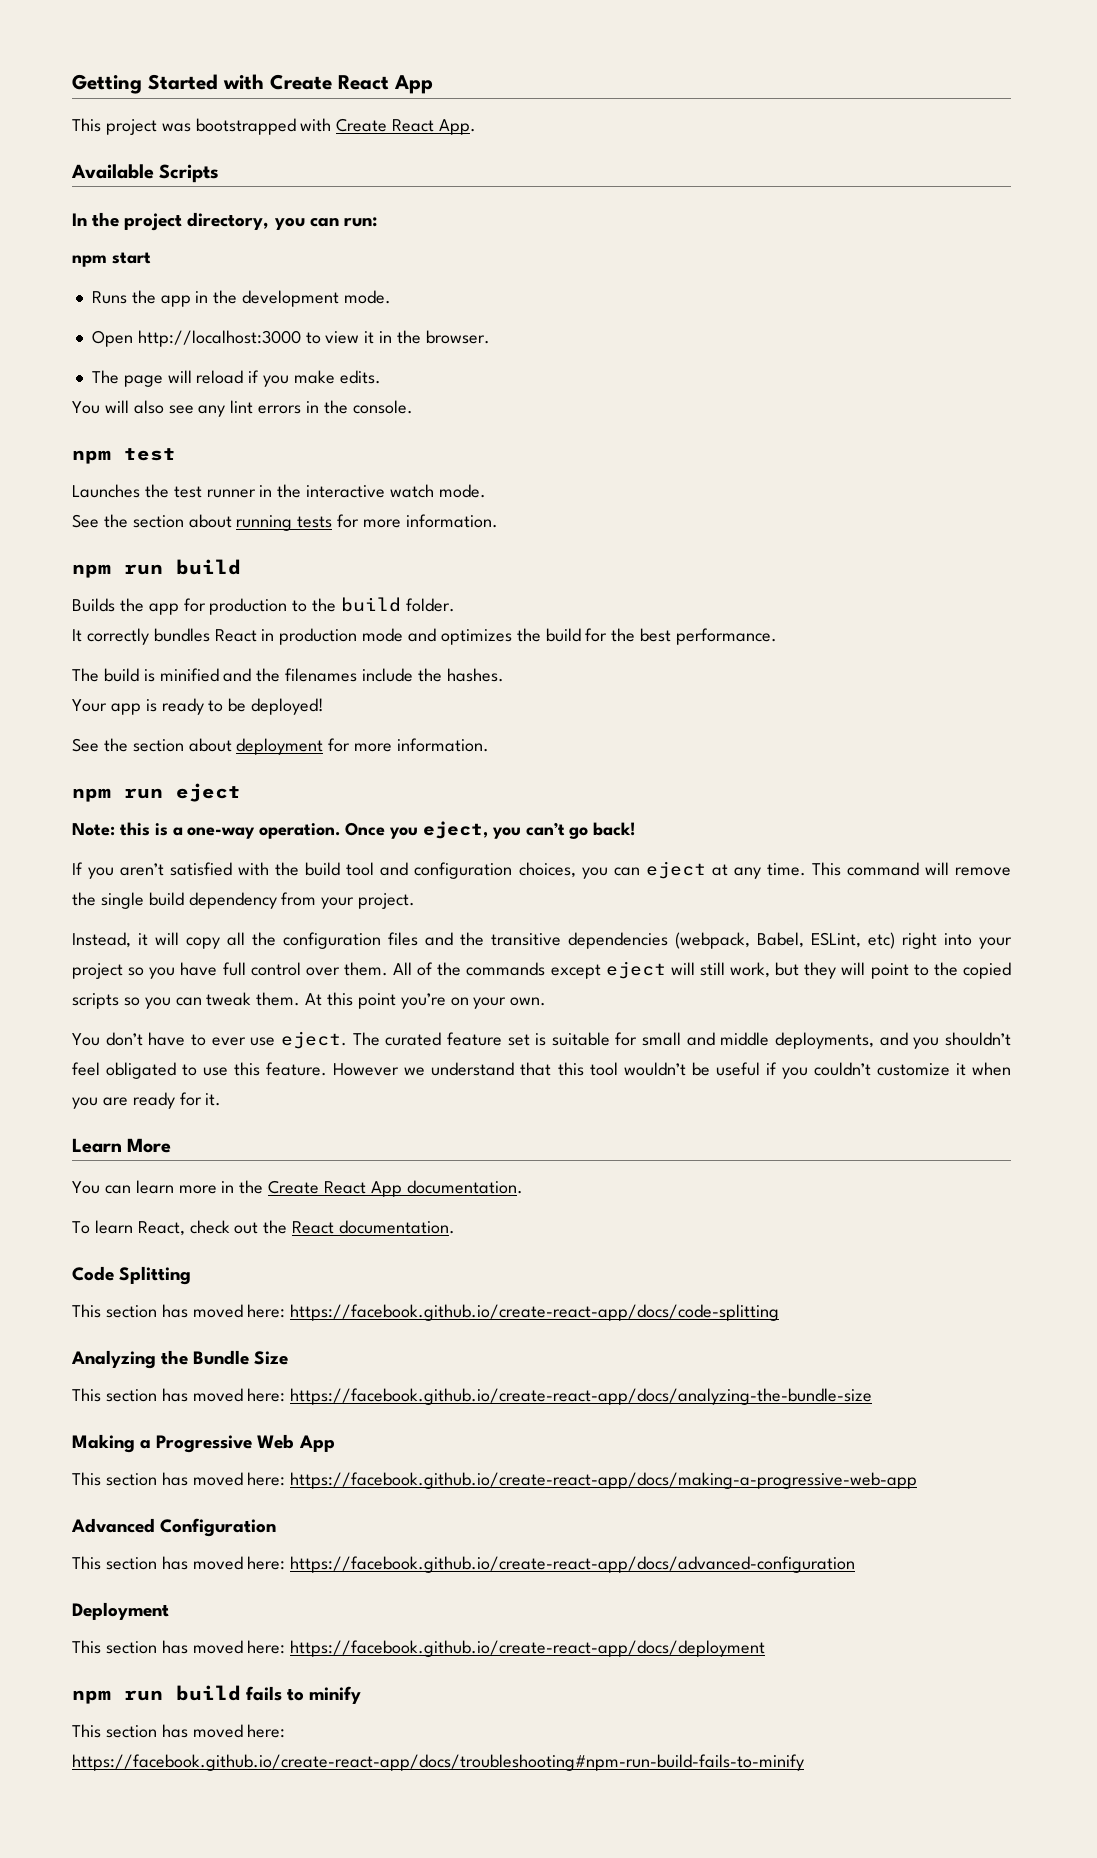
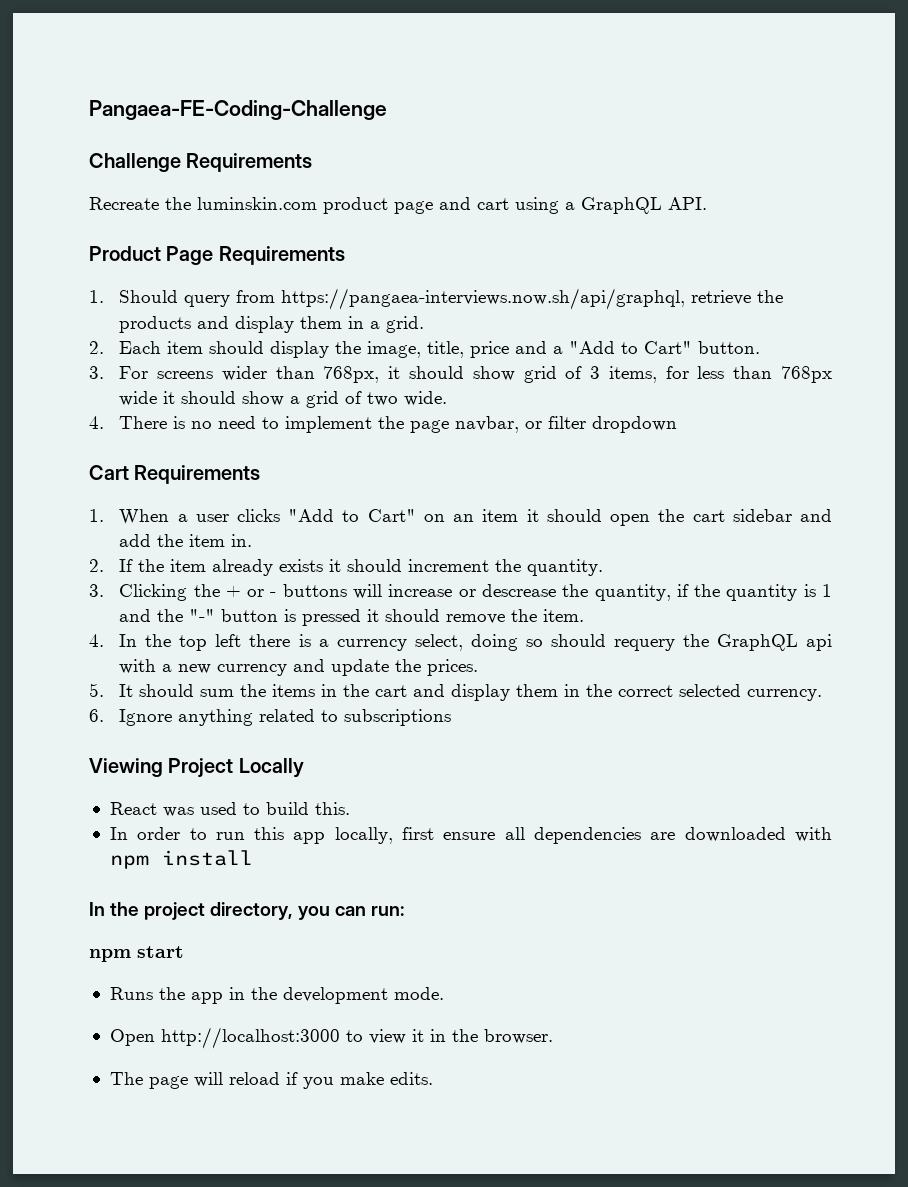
- Getting Started with Create React App
- This project was bootstrapped with Create React App.
- Available Scripts
+ Pangaea-FE-Coding-Challenge
+ Challenge Requirements
+ Recreate the luminskin.com product page and cart using a GraphQL API.
+ Product Page Requirements
+ 1. Should query from https://pangaea-interviews.now.sh/api/graphql, retrieve the products and display them in a grid.
+ 2. Each item should display the image, title, price and a "Add to Cart" button.
+ 3. For screens wider than 768px, it should show grid of 3 items, for less than 768px wide it should show a grid of two wide.
+ 4. There is no need to implement the page navbar, or filter dropdown
+ Cart Requirements
+ 1. When a user clicks "Add to Cart" on an item it should open the cart sidebar and add the item in.
+ 2. If the item already exists it should increment the quantity.
+ 3. Clicking the + or - buttons will increase or descrease the quantity, if the quantity is 1 and the "-" button is pressed it should remove the item.
+ 4. In the top left there is a currency select, doing so should requery the GraphQL api with a new currency and update the prices.
+ 5. It should sum the items in the cart and display them in the correct selected currency.
+ 6. Ignore anything related to subscriptions
+ Viewing Project Locally
+ React was used to build this.
+ In order to run this app locally, first ensure all dependencies are downloaded with npm install
- You will also see any lint errors in the console.
- npm test
- Launches the test runner in the interactive watch mode.
- See the section about running tests for more information.
- npm run build
- Builds the app for production to the build folder.
- It correctly bundles React in production mode and optimizes the build for the best performance.
- The build is minified and the filenames include the hashes.
- Your app is ready to be deployed!
- See the section about deployment for more information.
- npm run eject
- Note: this is a one-way operation. Once you eject, you can’t go back!
- If you aren’t satisfied with the build tool and configuration choices, you can eject at any time. This command will remove the single build dependency from your project.
- Instead, it will copy all the configuration files and the transitive dependencies (webpack, Babel, ESLint, etc) right into your project so you have full control over them. All of the commands except eject will still work, but they will point to the copied scripts so you can tweak them. At this point you’re on your own.
- You don’t have to ever use eject. The curated feature set is suitable for small and middle deployments, and you shouldn’t feel obligated to use this feature. However we understand that this tool wouldn’t be useful if you couldn’t customize it when you are ready for it.
- Learn More
- You can learn more in the Create React App documentation.
- To learn React, check out the React documentation.
- Code Splitting
- This section has moved here: https://facebook.github.io/create-react-app/docs/code-splitting
- Analyzing the Bundle Size
- This section has moved here: https://facebook.github.io/create-react-app/docs/analyzing-the-bundle-size
- Making a Progressive Web App
- This section has moved here: https://facebook.github.io/create-react-app/docs/making-a-progressive-web-app
- Advanced Configuration
- This section has moved here: https://facebook.github.io/create-react-app/docs/advanced-configuration
- Deployment
- This section has moved here: https://facebook.github.io/create-react-app/docs/deployment
- npm run build fails to minify
- This section has moved here: https://facebook.github.io/create-react-app/docs/troubleshooting#npm-run-build-fails-to-minify

